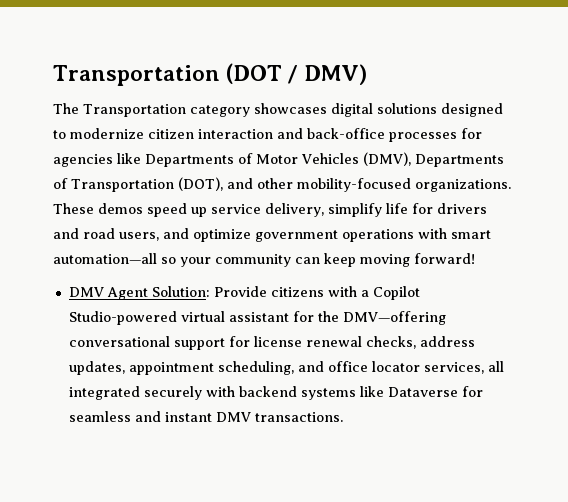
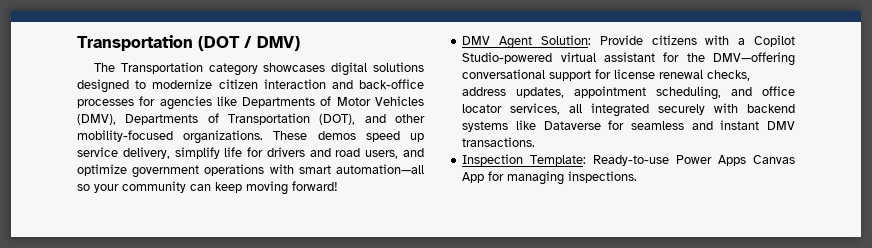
+ Inspection Template: Ready-to-use Power Apps Canvas App for managing inspections.

